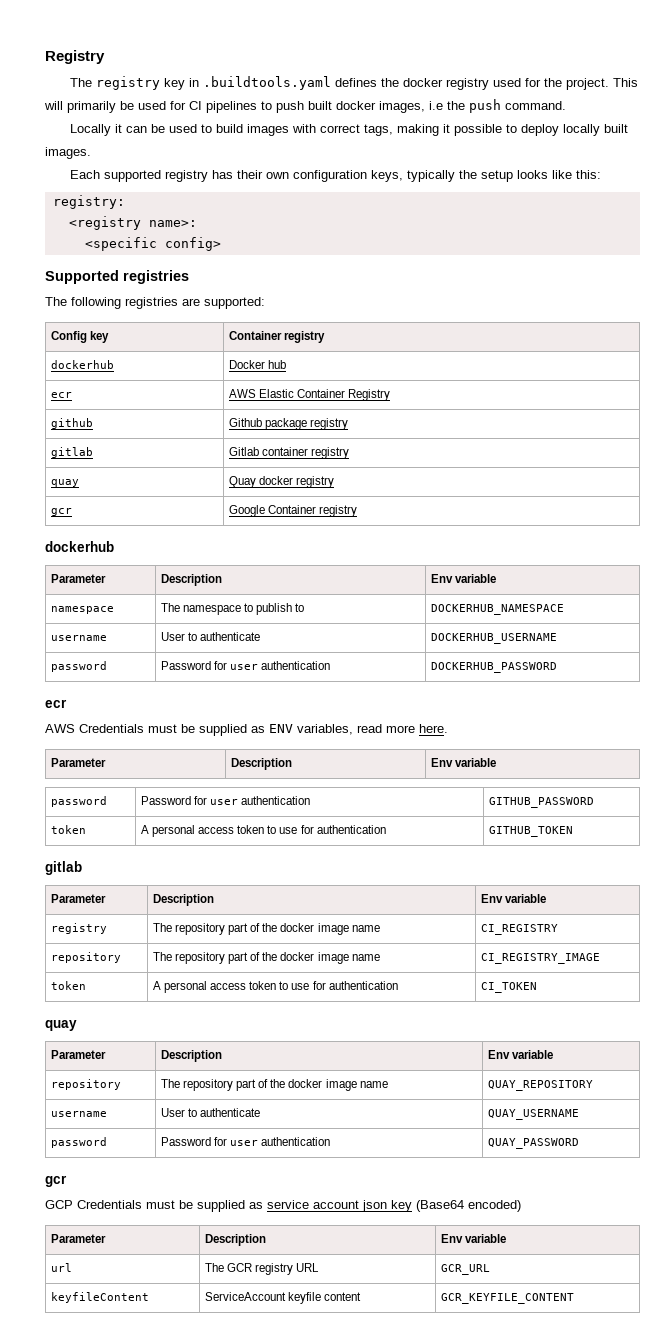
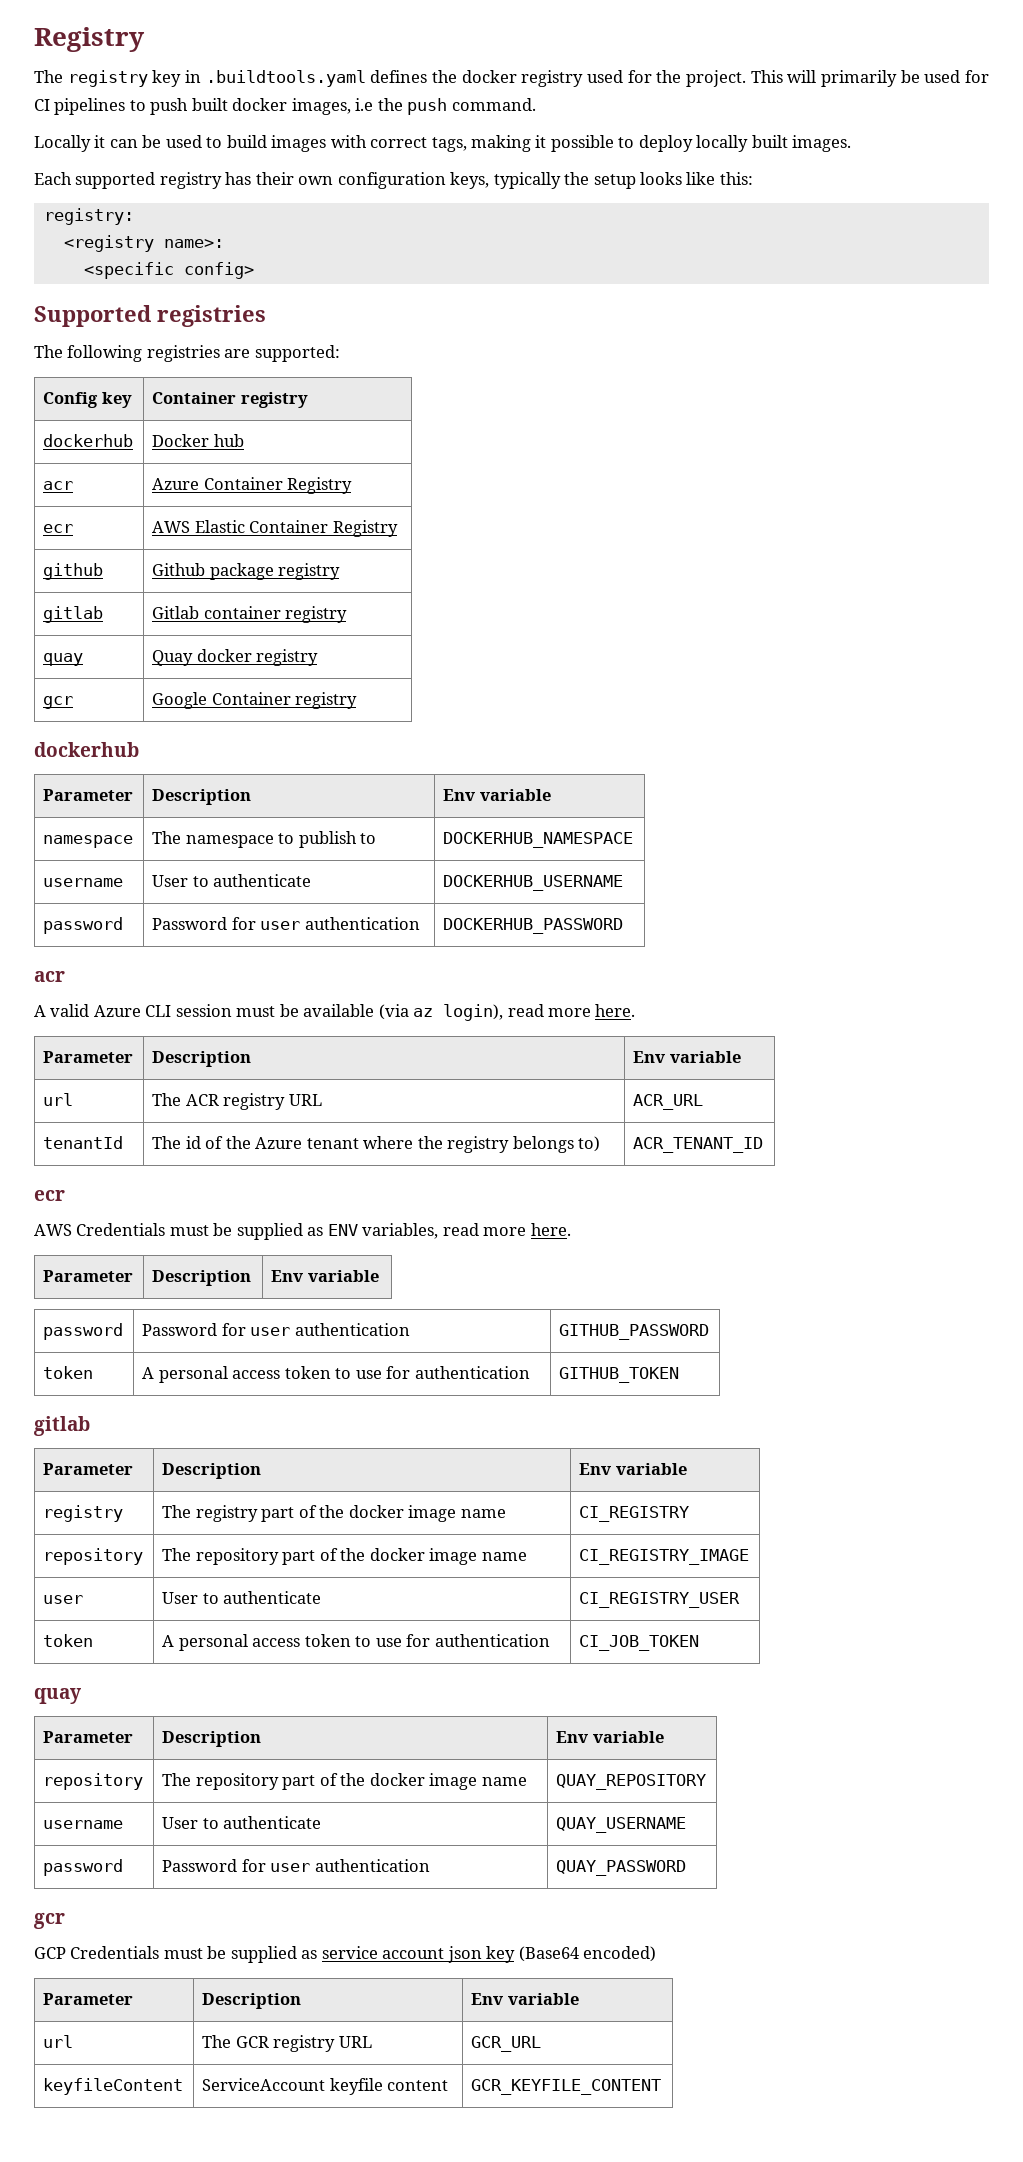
+ acr | Azure Container Registry
  password | Password for user authentication | DOCKERHUB_PASSWORD
+ acr
+ A valid Azure CLI session must be available (via az login), read more here.
+ Parameter | Description | Env variable
+ url | The ACR registry URL | ACR_URL
+ tenantId | The id of the Azure tenant where the registry belongs to) | ACR_TENANT_ID
- registry | The repository part of the docker image name | CI_REGISTRY
+ registry | The registry part of the docker image name | CI_REGISTRY
- token | A personal access token to use for authentication | CI_TOKEN
+ user | User to authenticate | CI_REGISTRY_USER
+ token | A personal access token to use for authentication | CI_JOB_TOKEN

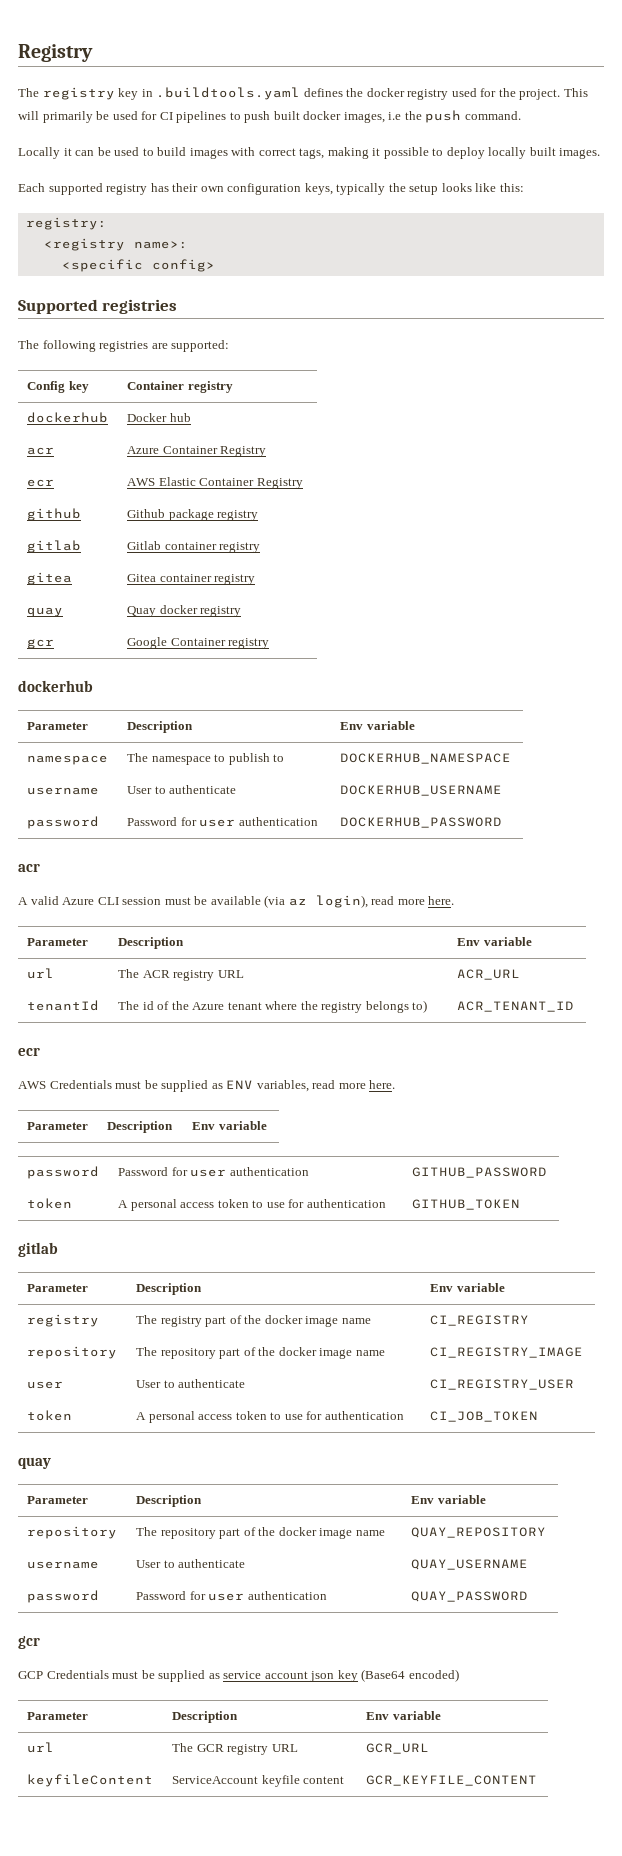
+ gitea | Gitea container registry

